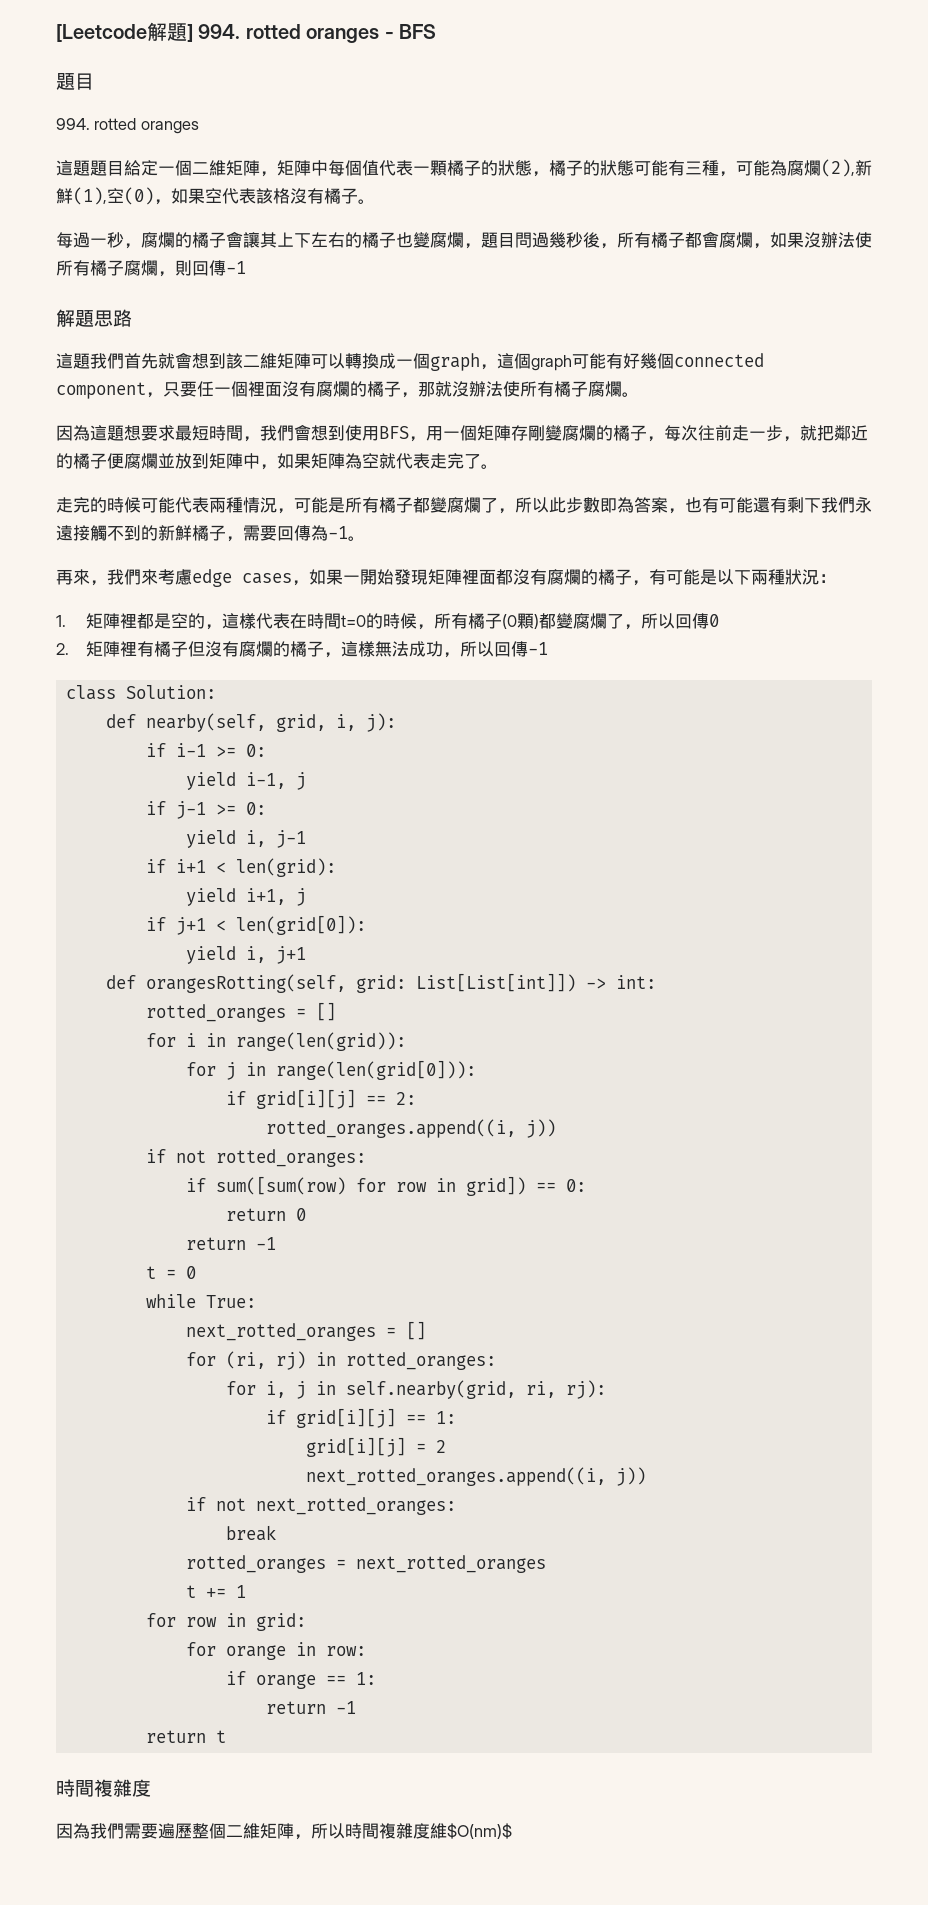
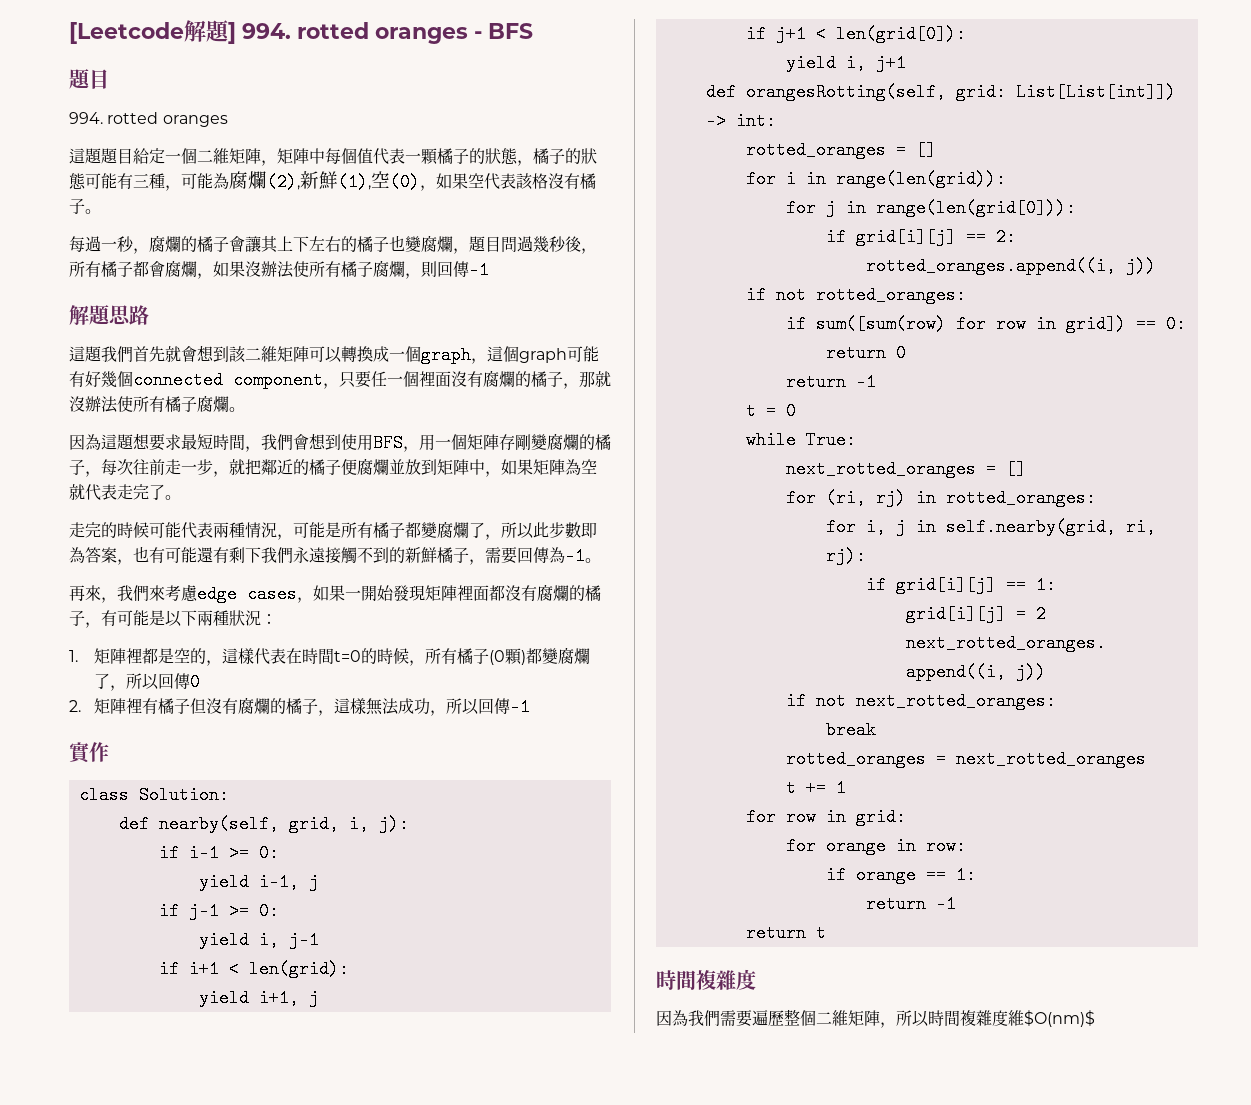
+ 實作

